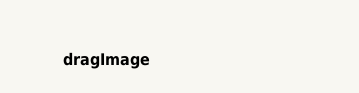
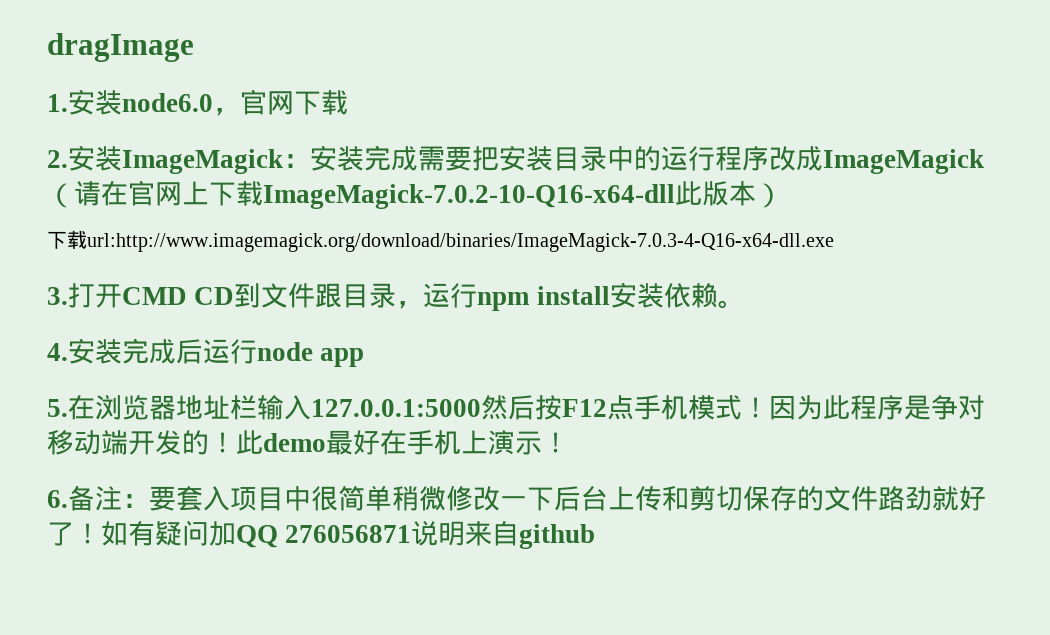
+ 1.安装node6.0，官网下载
+ 2.安装ImageMagick：安装完成需要把安装目录中的运行程序改成ImageMagick（请在官网上下载ImageMagick-7.0.2-10-Q16-x64-dll此版本）
+ 下载url:http://www.imagemagick.org/download/binaries/ImageMagick-7.0.3-4-Q16-x64-dll.exe
+ 3.打开CMD CD到文件跟目录，运行npm install安装依赖。
+ 4.安装完成后运行node app
+ 5.在浏览器地址栏输入127.0.0.1:5000然后按F12点手机模式！因为此程序是争对移动端开发的！此demo最好在手机上演示！
+ 6.备注：要套入项目中很简单稍微修改一下后台上传和剪切保存的文件路劲就好了！如有疑问加QQ 276056871说明来自github

